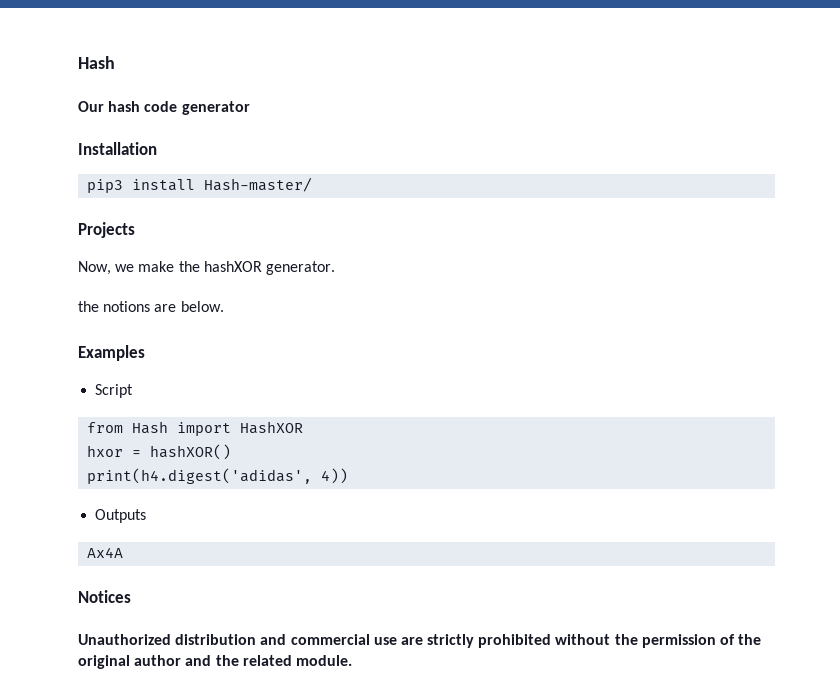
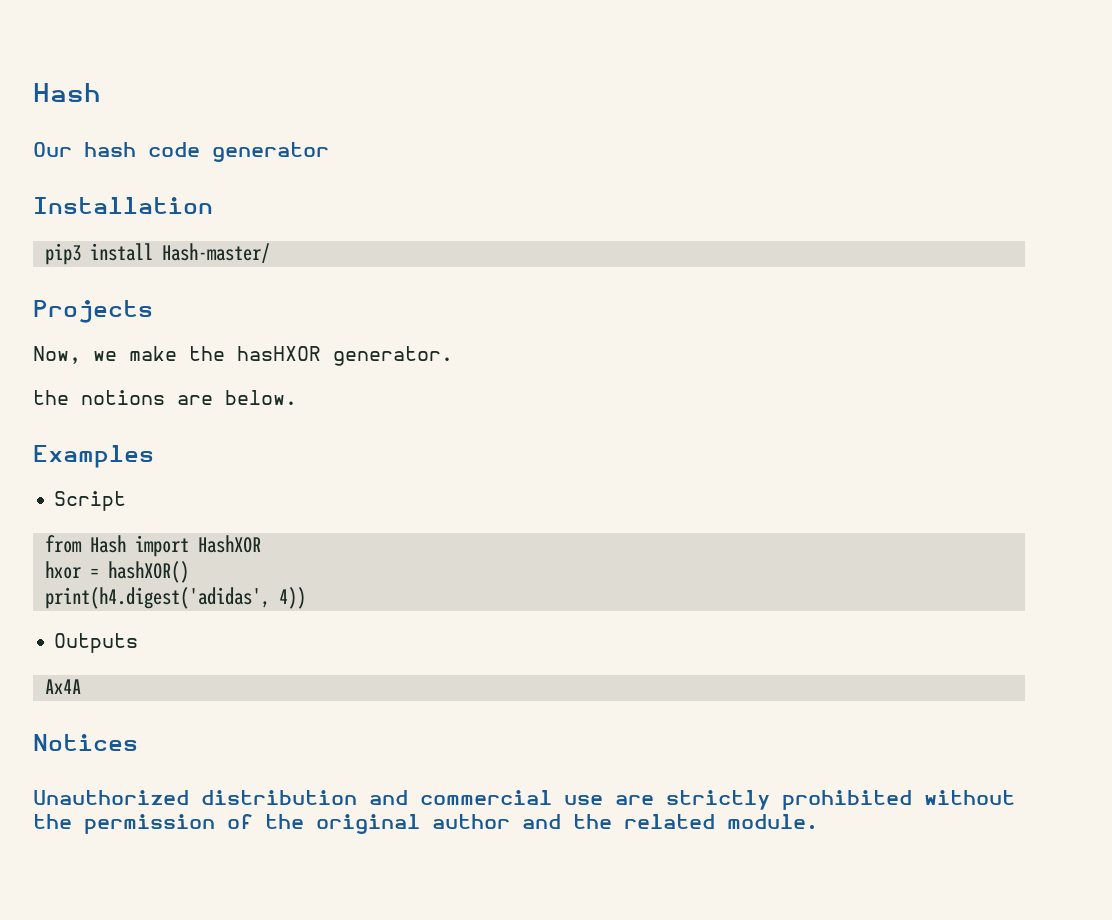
- Now, we make the hashXOR generator.
+ Now, we make the hasHXOR generator.

